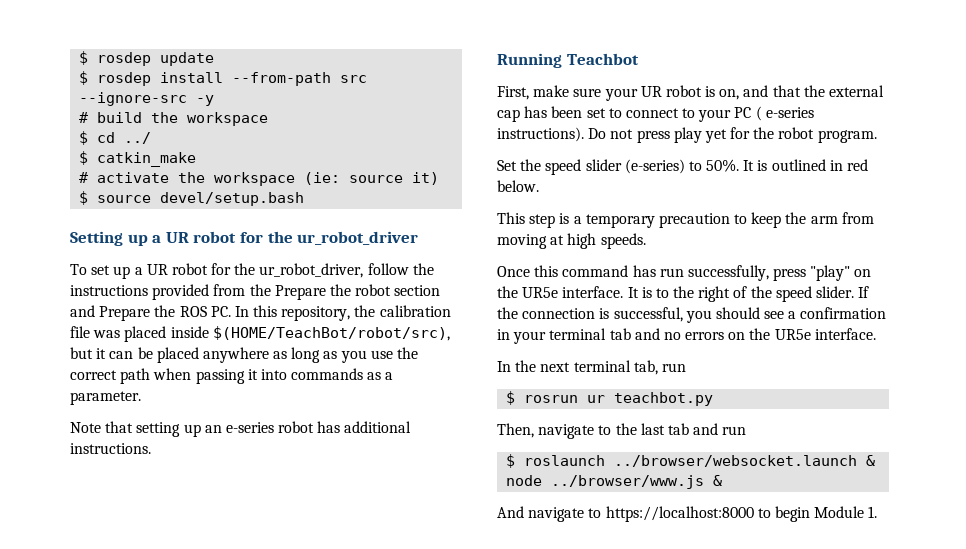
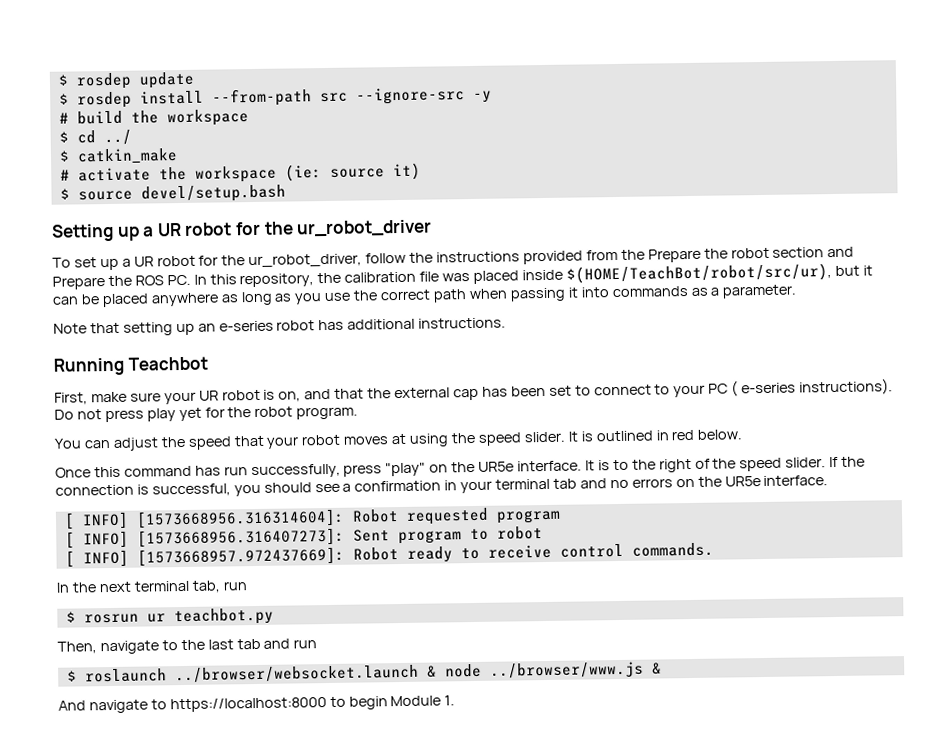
- To set up a UR robot for the ur_robot_driver, follow the instructions provided from the Prepare the robot section and Prepare the ROS PC. In this repository, the calibration file was placed inside $(HOME/TeachBot/robot/src), but it can be placed anywhere as long as you use the correct path when passing it into commands as a parameter.
+ To set up a UR robot for the ur_robot_driver, follow the instructions provided from the Prepare the robot section and Prepare the ROS PC. In this repository, the calibration file was placed inside $(HOME/TeachBot/robot/src/ur), but it can be placed anywhere as long as you use the correct path when passing it into commands as a parameter.
- Set the speed slider (e-series) to 50%.
+ You can adjust the speed that your robot moves at using the speed slider.
- This step is a temporary precaution to keep the arm from moving at high speeds.
+ [ INFO] [1573668956.316314604]: Robot requested program
+ [ INFO] [1573668956.316407273]: Sent program to robot
+ [ INFO] [1573668957.972437669]: Robot ready to receive control commands.

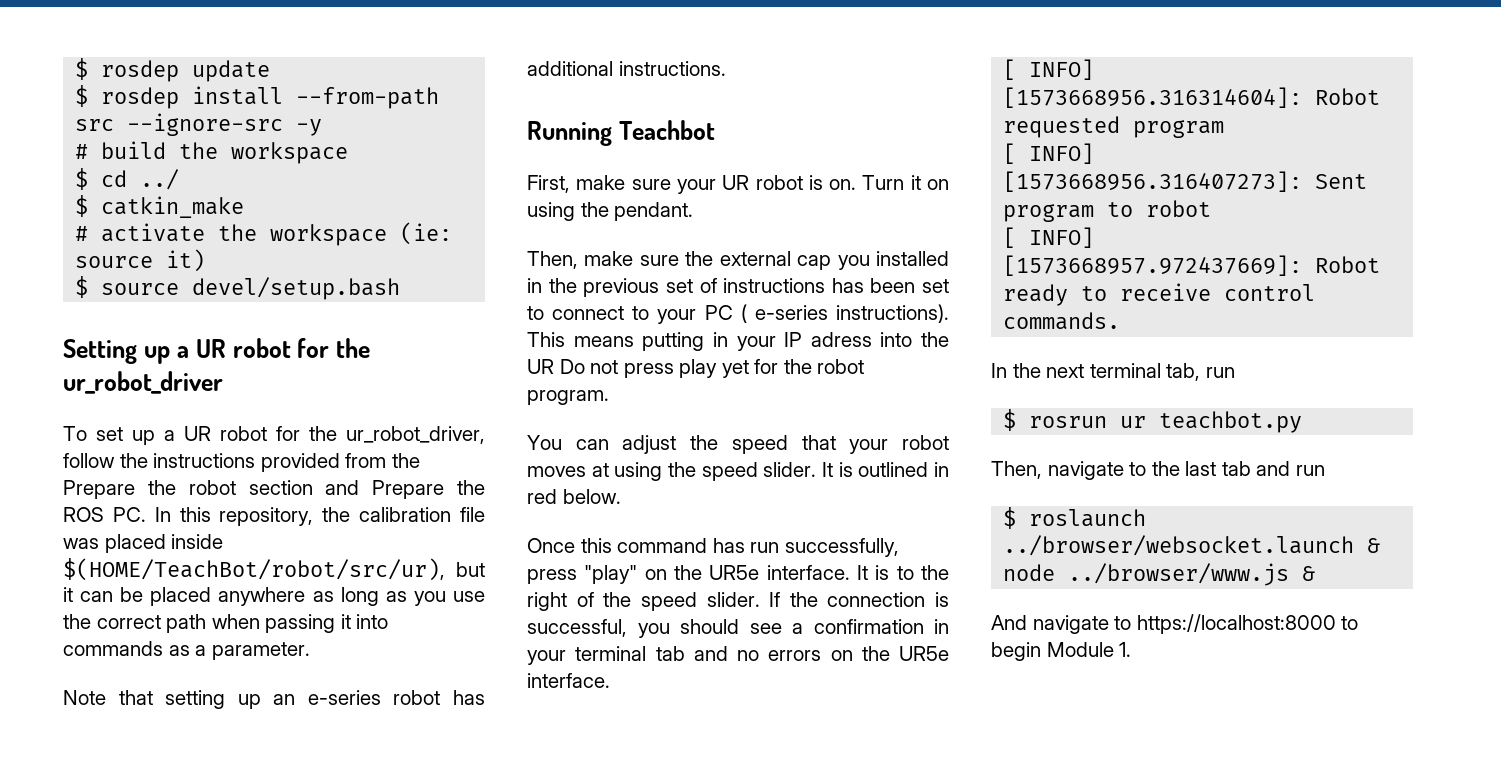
- First, make sure your UR robot is on, and that the external cap has been set to connect to your PC ( e-series instructions).
+ First, make sure your UR robot is on. Turn it on using the pendant.
+ Then, make sure the external cap you installed in the previous set of instructions has been set to connect to your PC ( e-series instructions).
- Do not press play yet for the robot program.
+ This means putting in your IP adress into the UR Do not press play yet for the robot program.

